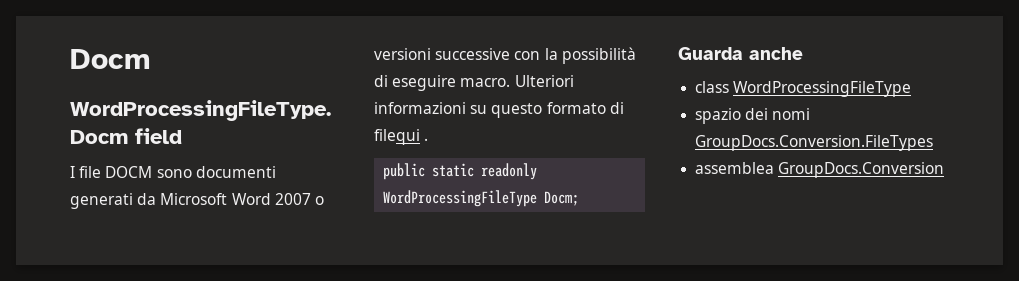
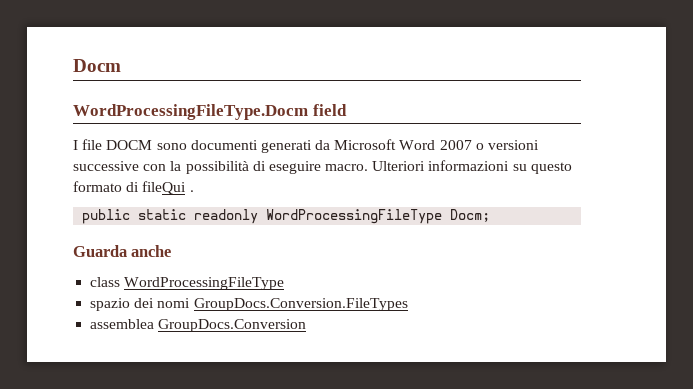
- Ulteriori informazioni su questo formato di filequi .
+ Ulteriori informazioni su questo formato di fileQui .

